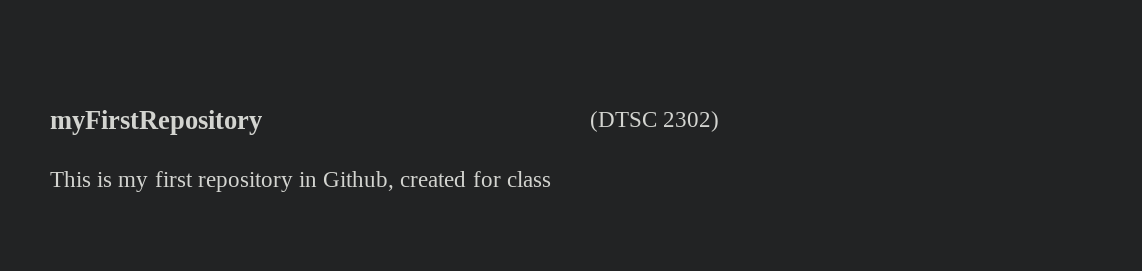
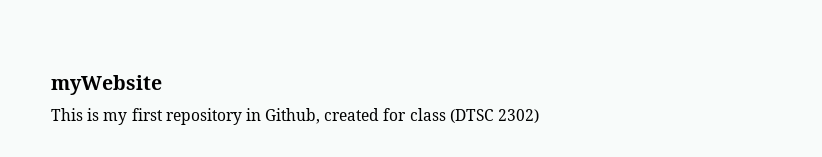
- myFirstRepository
+ myWebsite

